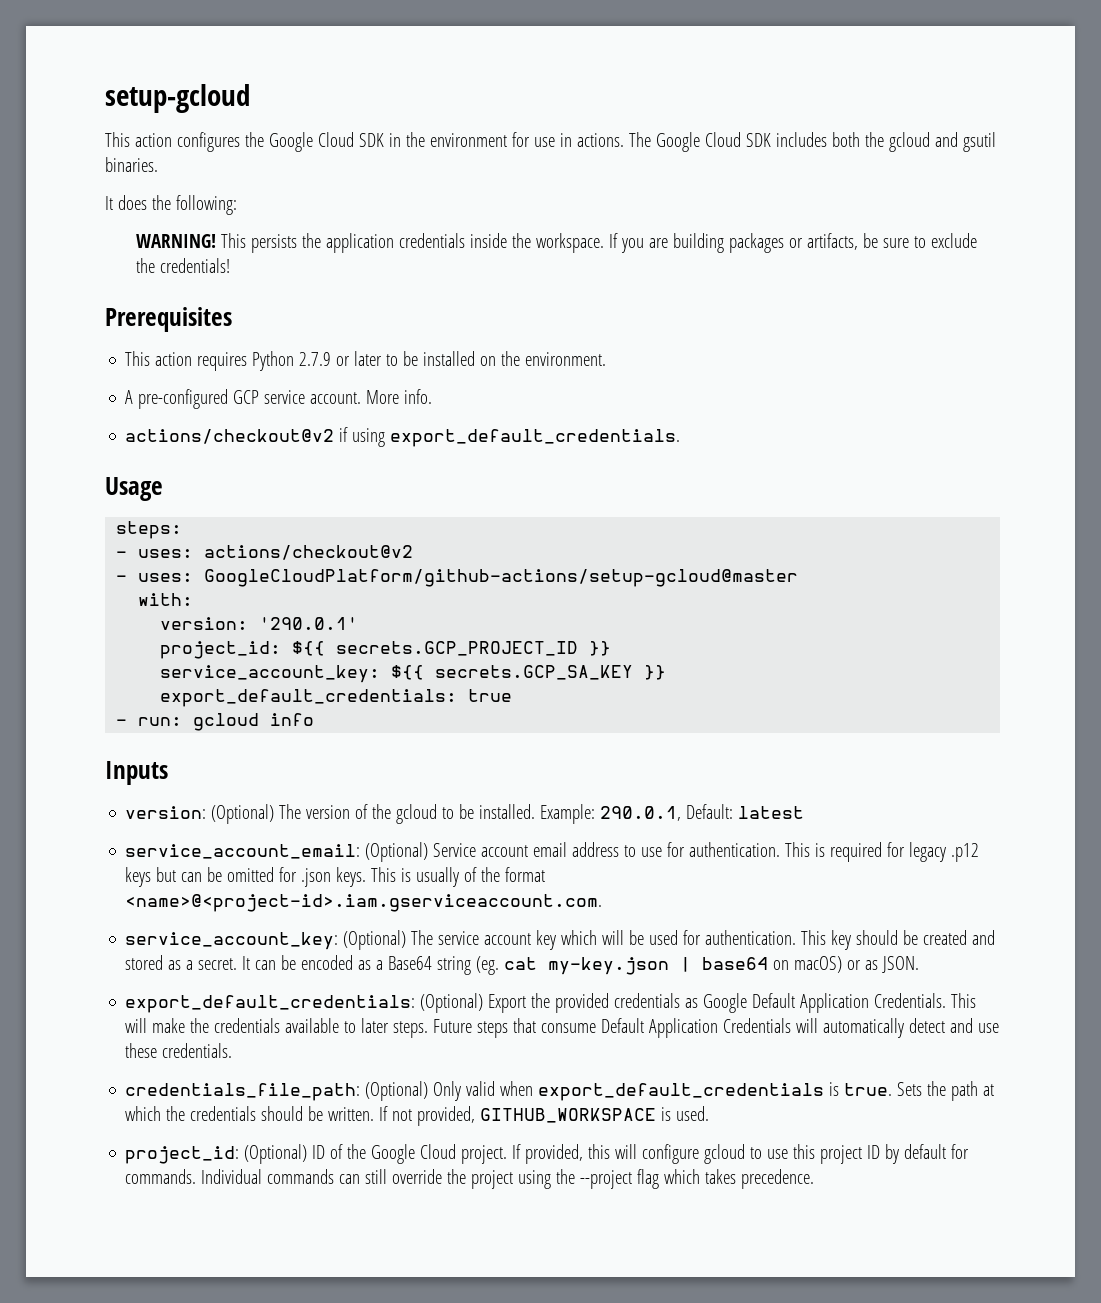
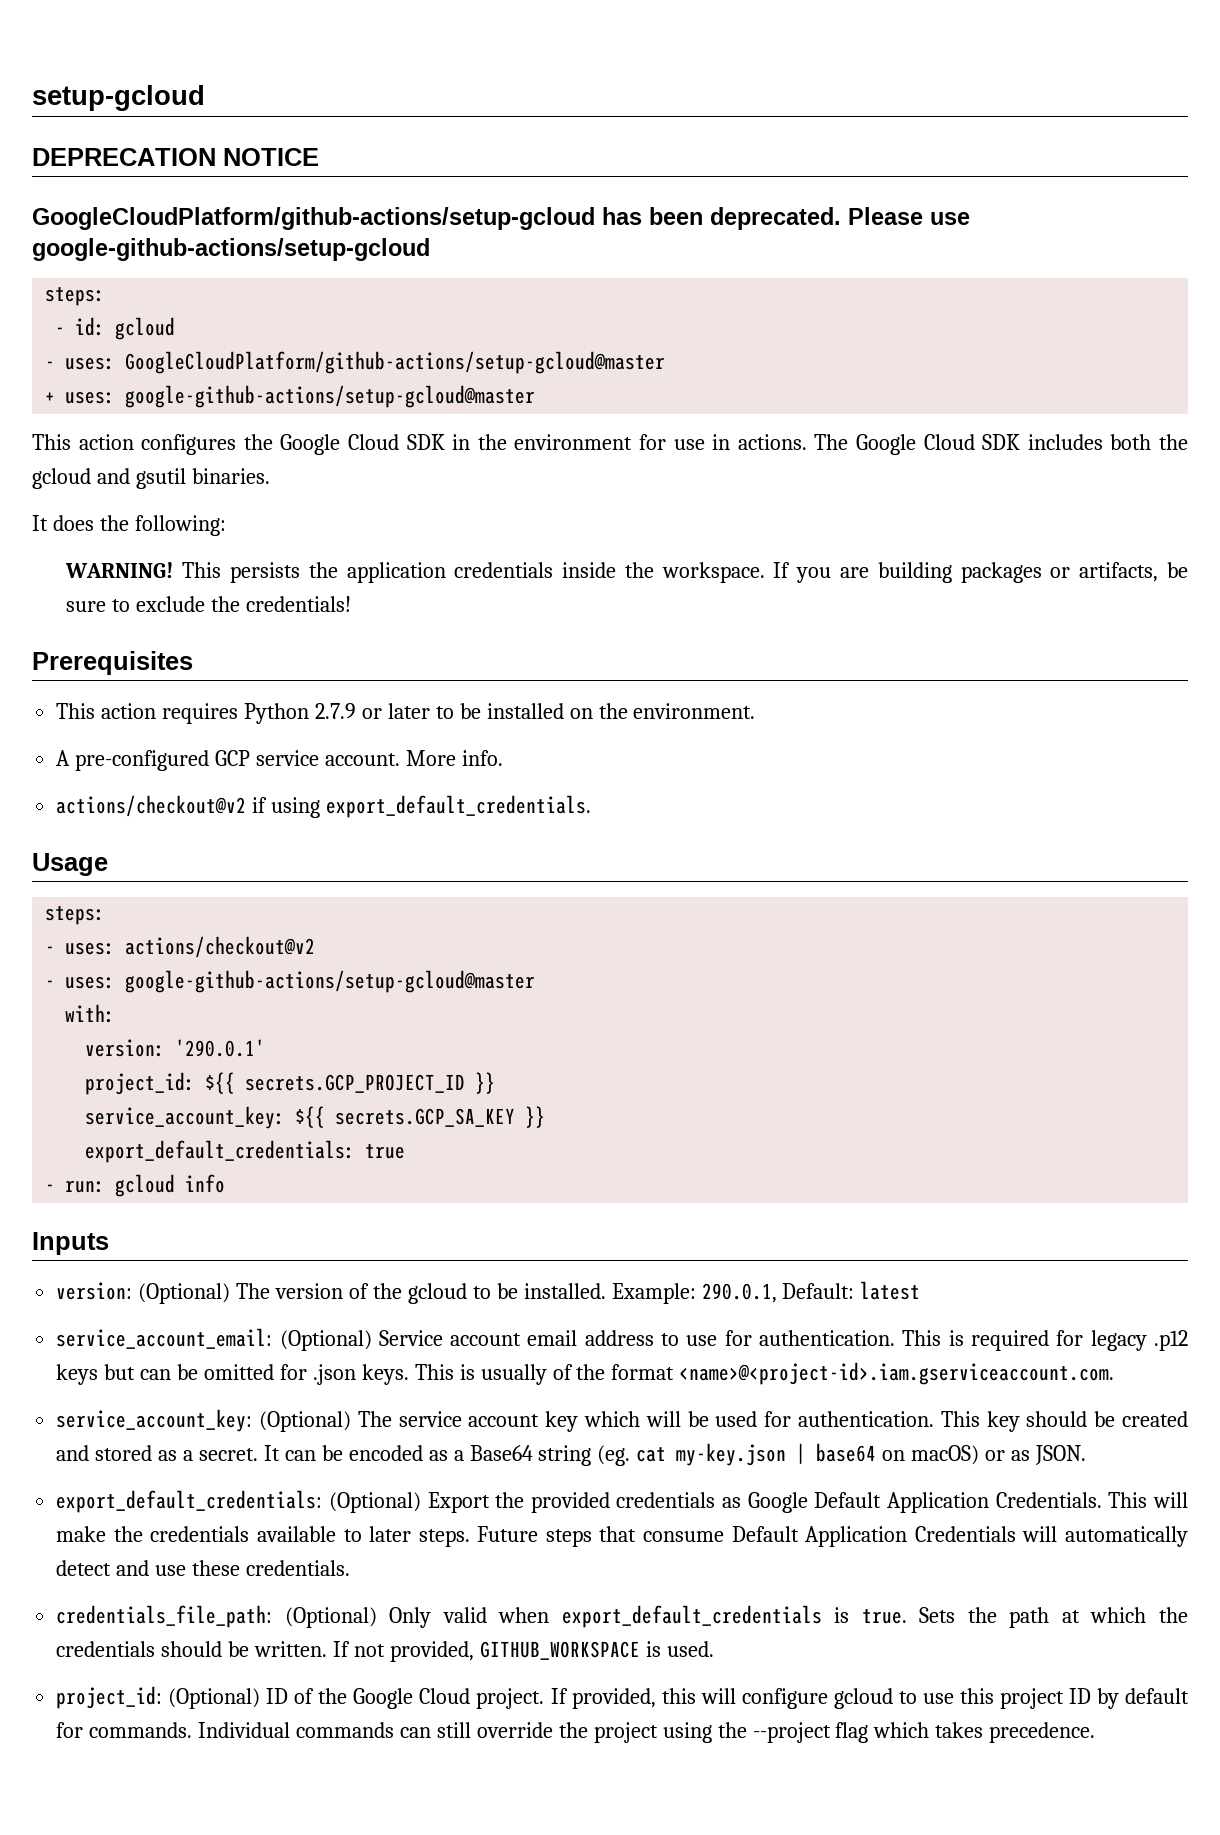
+ DEPRECATION NOTICE
+ GoogleCloudPlatform/github-actions/setup-gcloud has been deprecated. Please use google-github-actions/setup-gcloud
+ steps:
+ - id: gcloud
+ - uses: GoogleCloudPlatform/github-actions/setup-gcloud@master
+ + uses: google-github-actions/setup-gcloud@master
- - uses: GoogleCloudPlatform/github-actions/setup-gcloud@master
+ - uses: google-github-actions/setup-gcloud@master

